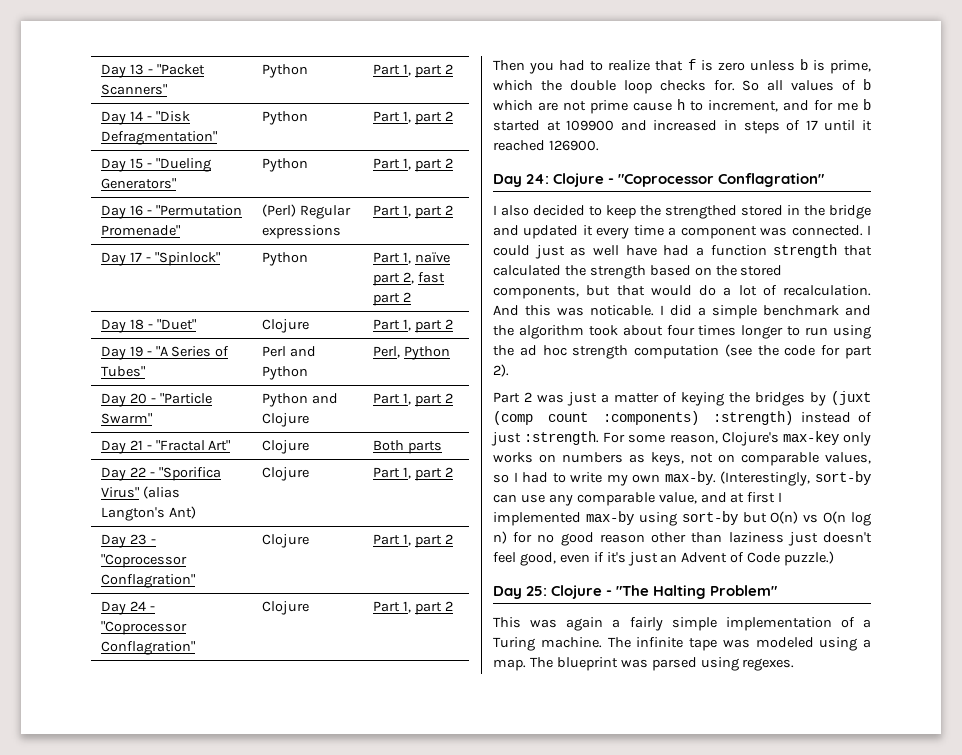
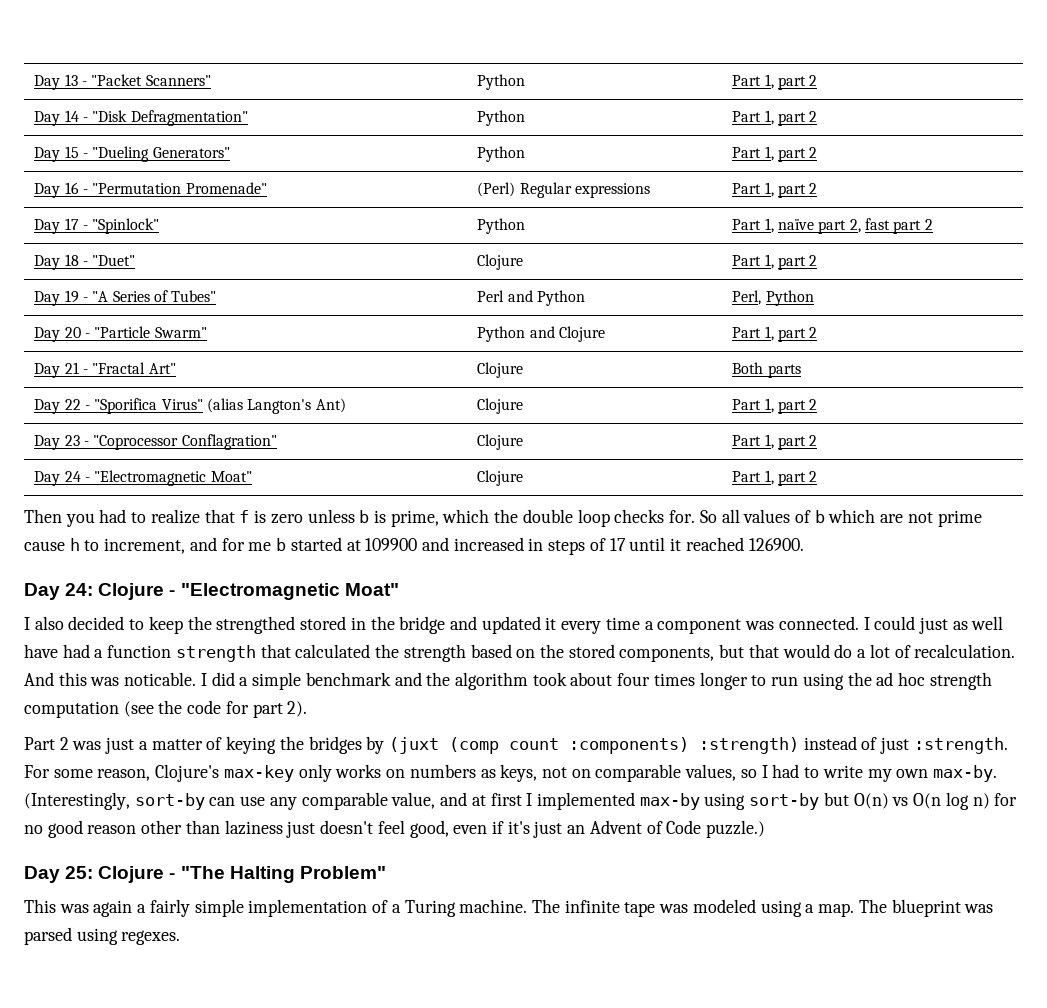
- Day 24 - "Coprocessor Conflagration" | Clojure | Part 1, part 2
+ Day 24 - "Electromagnetic Moat" | Clojure | Part 1, part 2
- Day 24: Clojure - "Coprocessor Conflagration"
+ Day 24: Clojure - "Electromagnetic Moat"

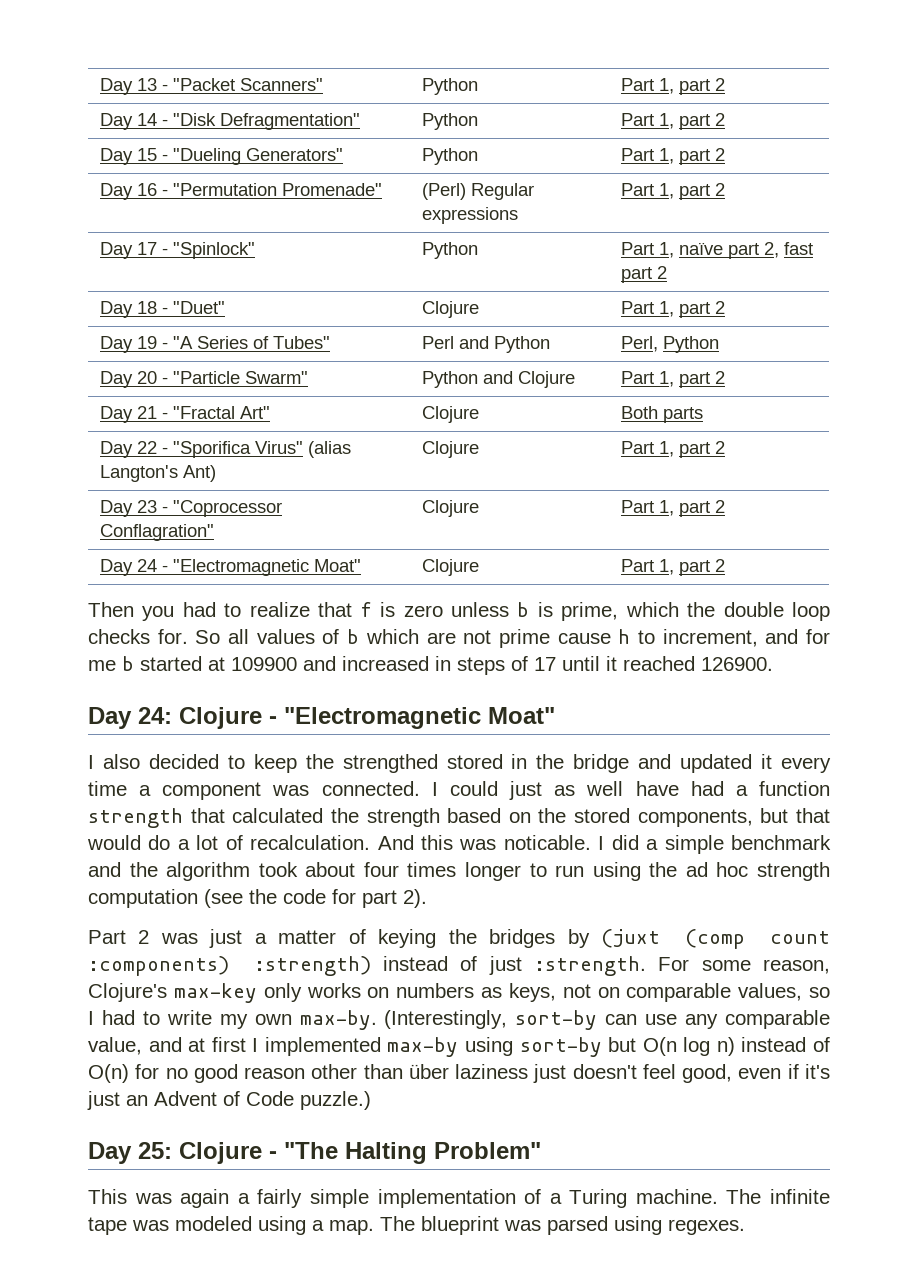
- (Interestingly, sort-by can use any comparable value, and at first I implemented max-by using sort-by but O(n) vs O(n log n) for no good reason other than laziness just doesn't feel good, even if it's just an Advent of Code puzzle.)
+ (Interestingly, sort-by can use any comparable value, and at first I implemented max-by using sort-by but O(n log n) instead of O(n) for no good reason other than über laziness just doesn't feel good, even if it's just an Advent of Code puzzle.)

